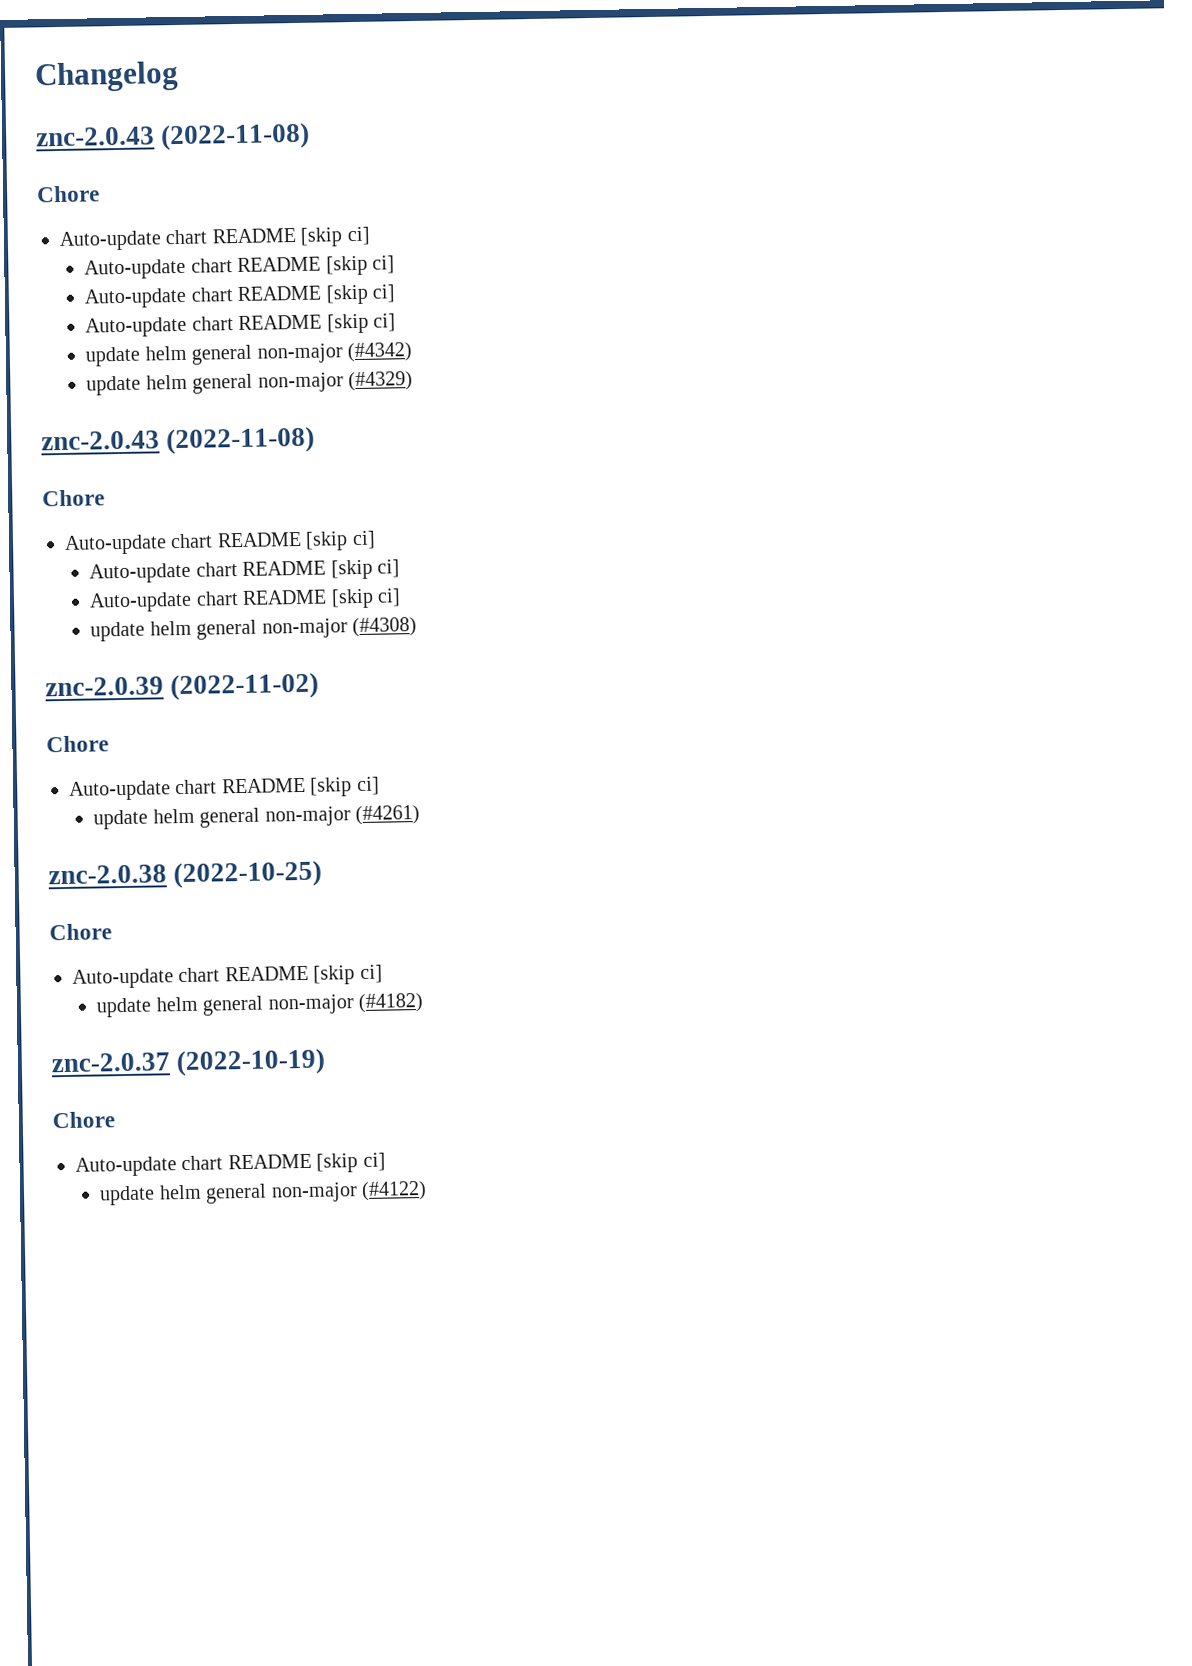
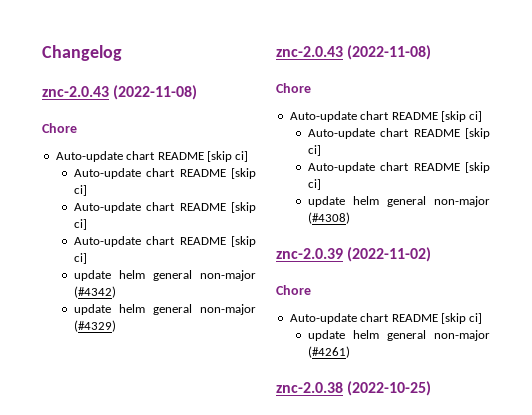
  znc-2.0.38 (2022-10-25)
- Chore
- Auto-update chart README [skip ci]
- update helm general non-major (#4182)
- znc-2.0.37 (2022-10-19)
- Chore
- Auto-update chart README [skip ci]
- update helm general non-major (#4122)

